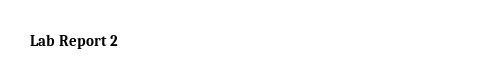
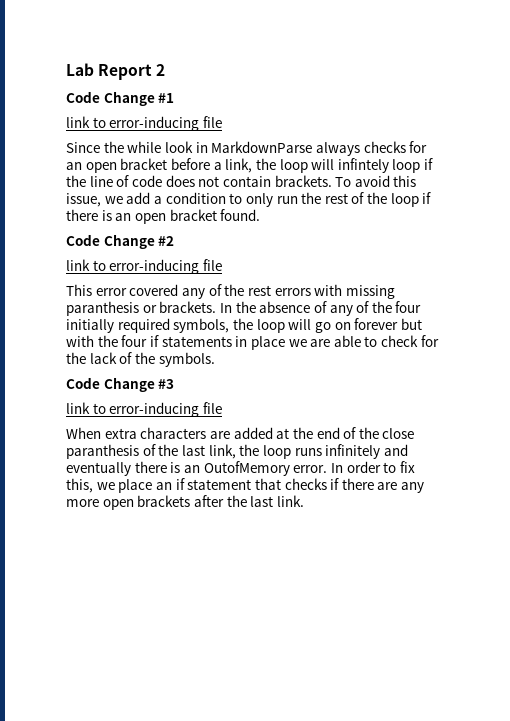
+ Code Change #1
+ link to error-inducing file
+ Since the while look in MarkdownParse always checks for an open bracket before a link, the loop will infintely loop if the line of code does not contain brackets. To avoid this issue, we add a condition to only run the rest of the loop if there is an open bracket found.
+ Code Change #2
+ link to error-inducing file
+ This error covered any of the rest errors with missing paranthesis or brackets. In the absence of any of the four initially required symbols, the loop will go on forever but with the four if statements in place we are able to check for the lack of the symbols.
+ Code Change #3
+ link to error-inducing file
+ When extra characters are added at the end of the close paranthesis of the last link, the loop runs infinitely and eventually there is an OutofMemory error. In order to fix this, we place an if statement that checks if there are any more open brackets after the last link.

